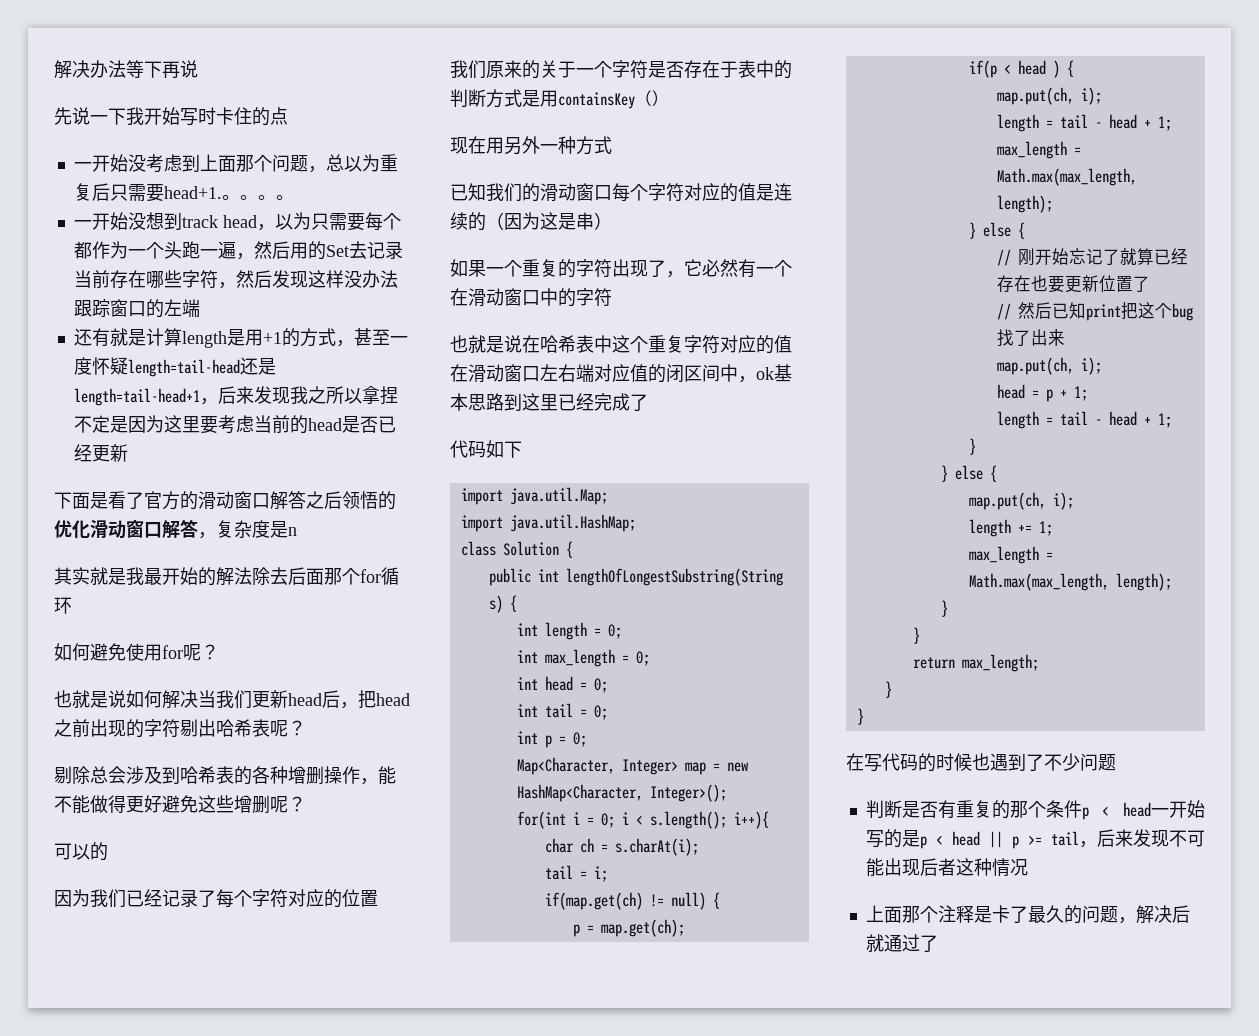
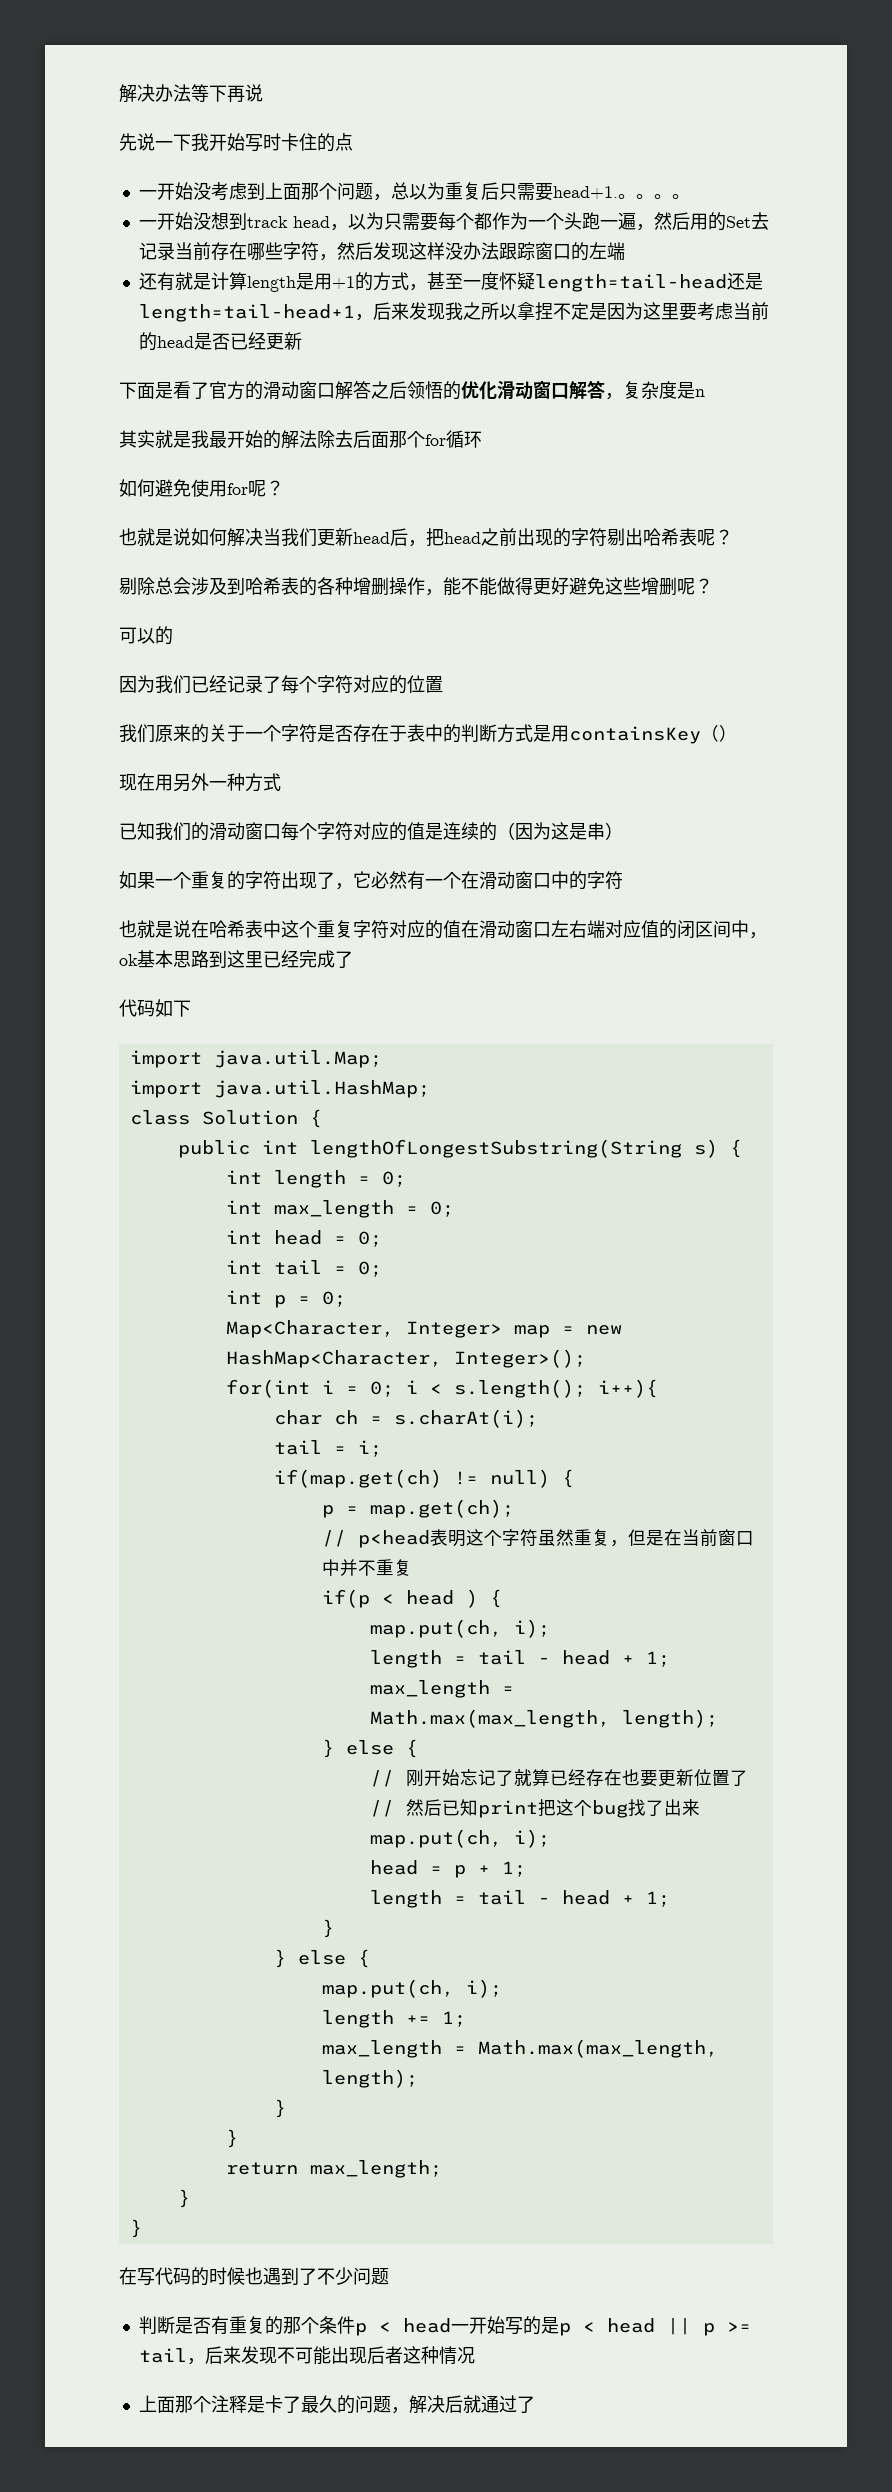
+ // p<head表明这个字符虽然重复，但是在当前窗口中并不重复

